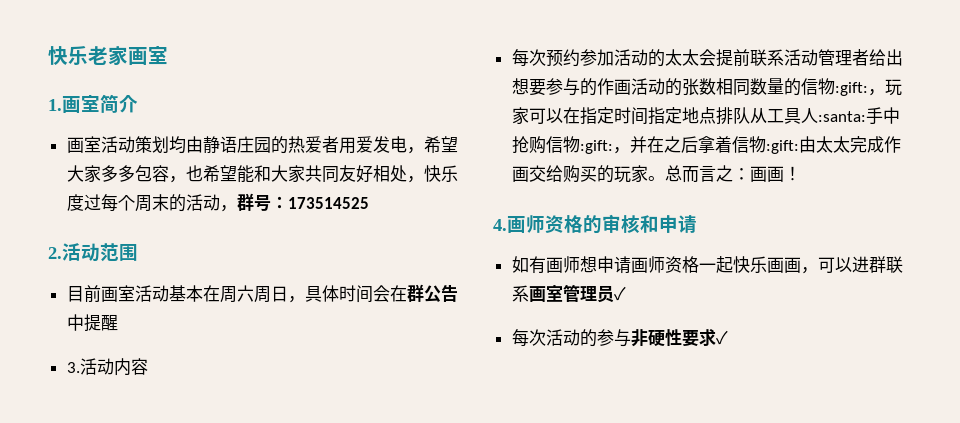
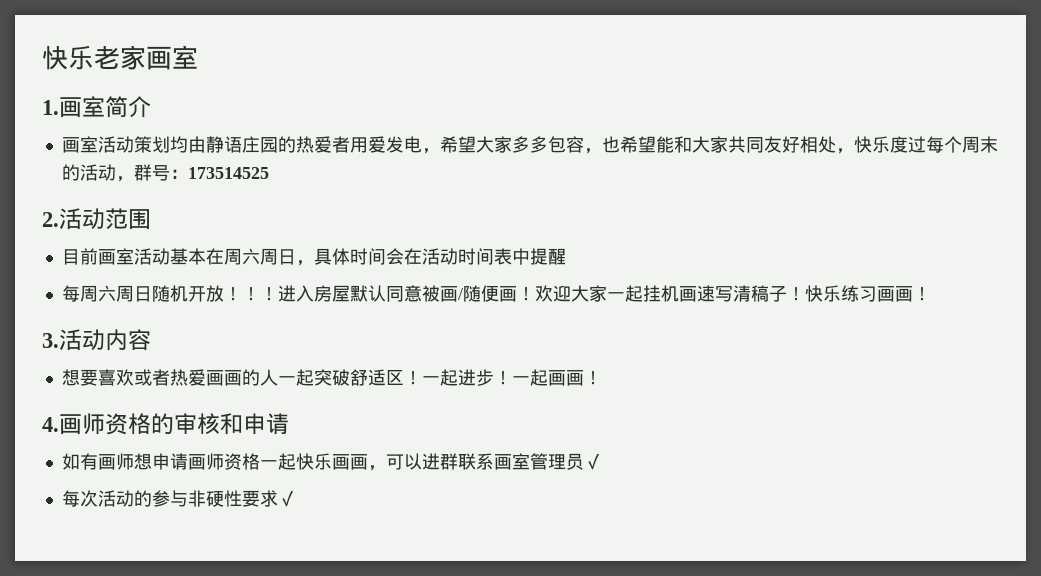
- 目前画室活动基本在周六周日，具体时间会在群公告中提醒
+ 目前画室活动基本在周六周日，具体时间会在活动时间表中提醒
+ 每周六周日随机开放！！！进入房屋默认同意被画/随便画！欢迎大家一起挂机画速写清稿子！快乐练习画画！
  3.活动内容
- 每次预约参加活动的太太会提前联系活动管理者给出想要参与的作画活动的张数相同数量的信物:gift:，玩家可以在指定时间指定地点排队从工具人:santa:手中抢购信物:gift:，并在之后拿着信物:gift:由太太完成作画交给购买的玩家。总而言之：画画！
+ 想要喜欢或者热爱画画的人一起突破舒适区！一起进步！一起画画！

